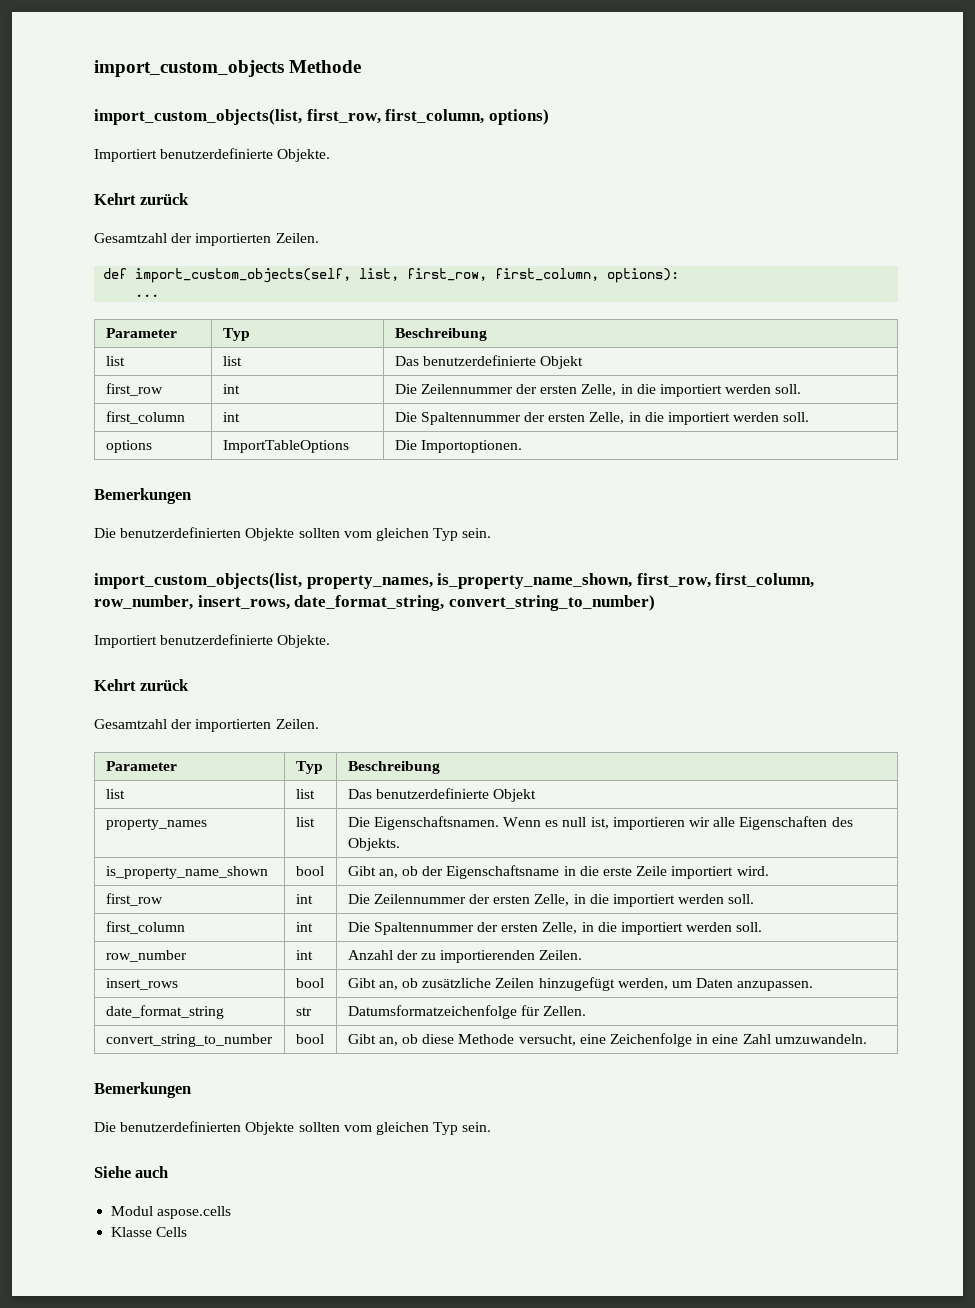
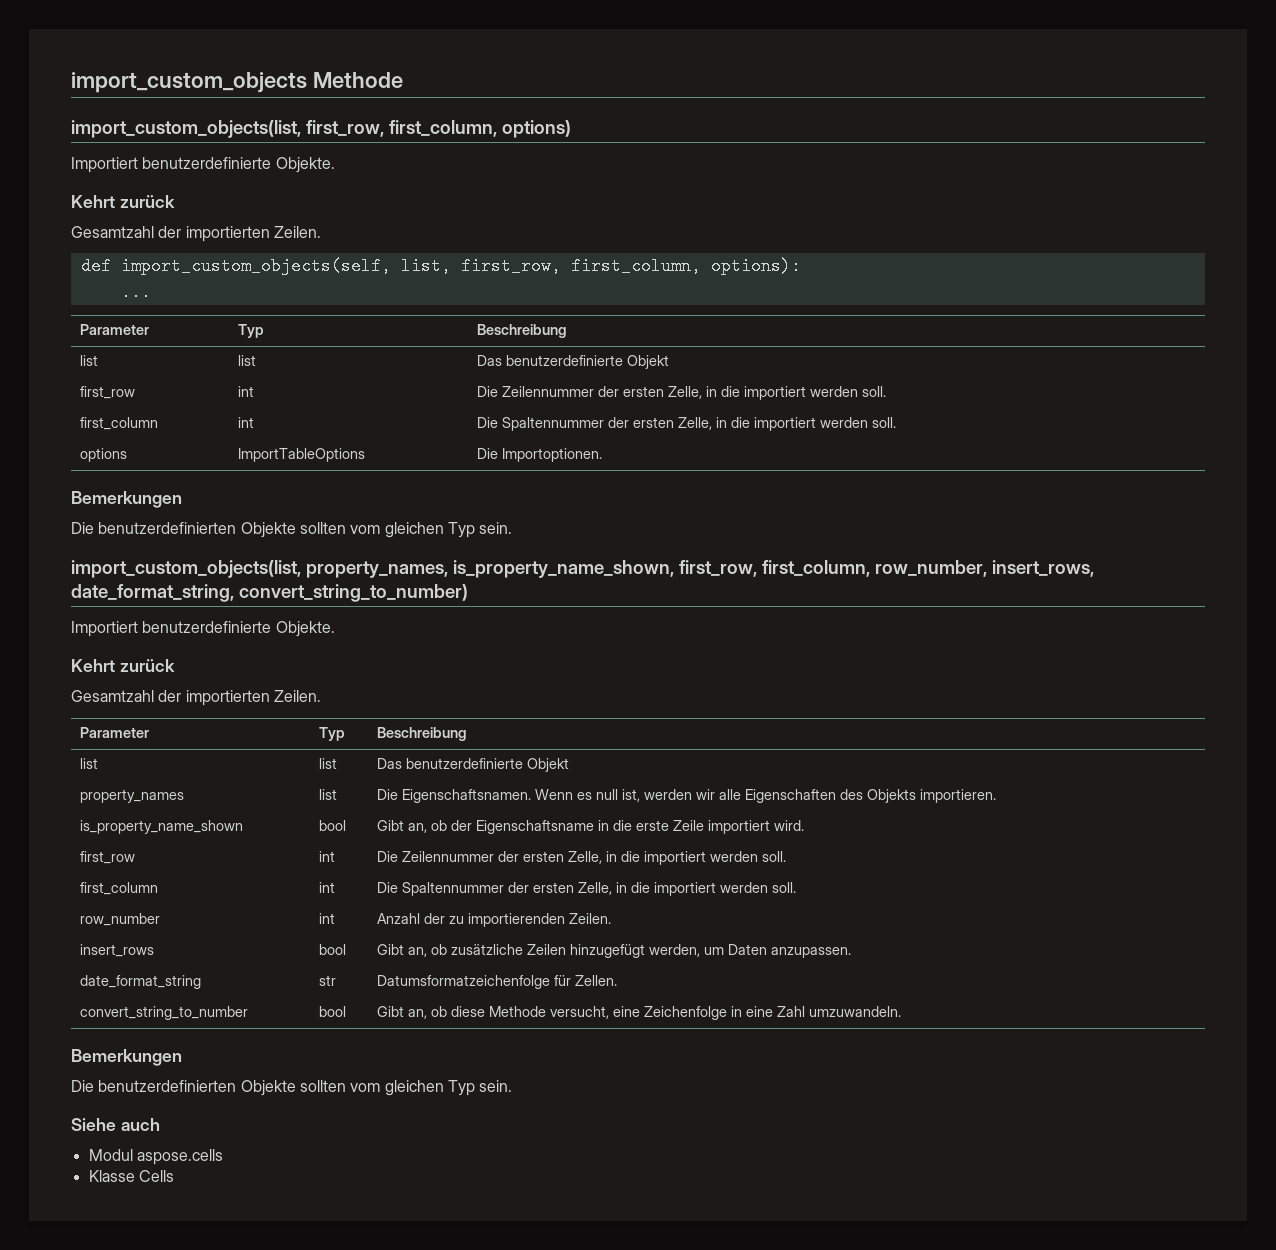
- property_names | list | Die Eigenschaftsnamen. Wenn es null ist, importieren wir alle Eigenschaften des Objekts.
+ property_names | list | Die Eigenschaftsnamen. Wenn es null ist, werden wir alle Eigenschaften des Objekts importieren.

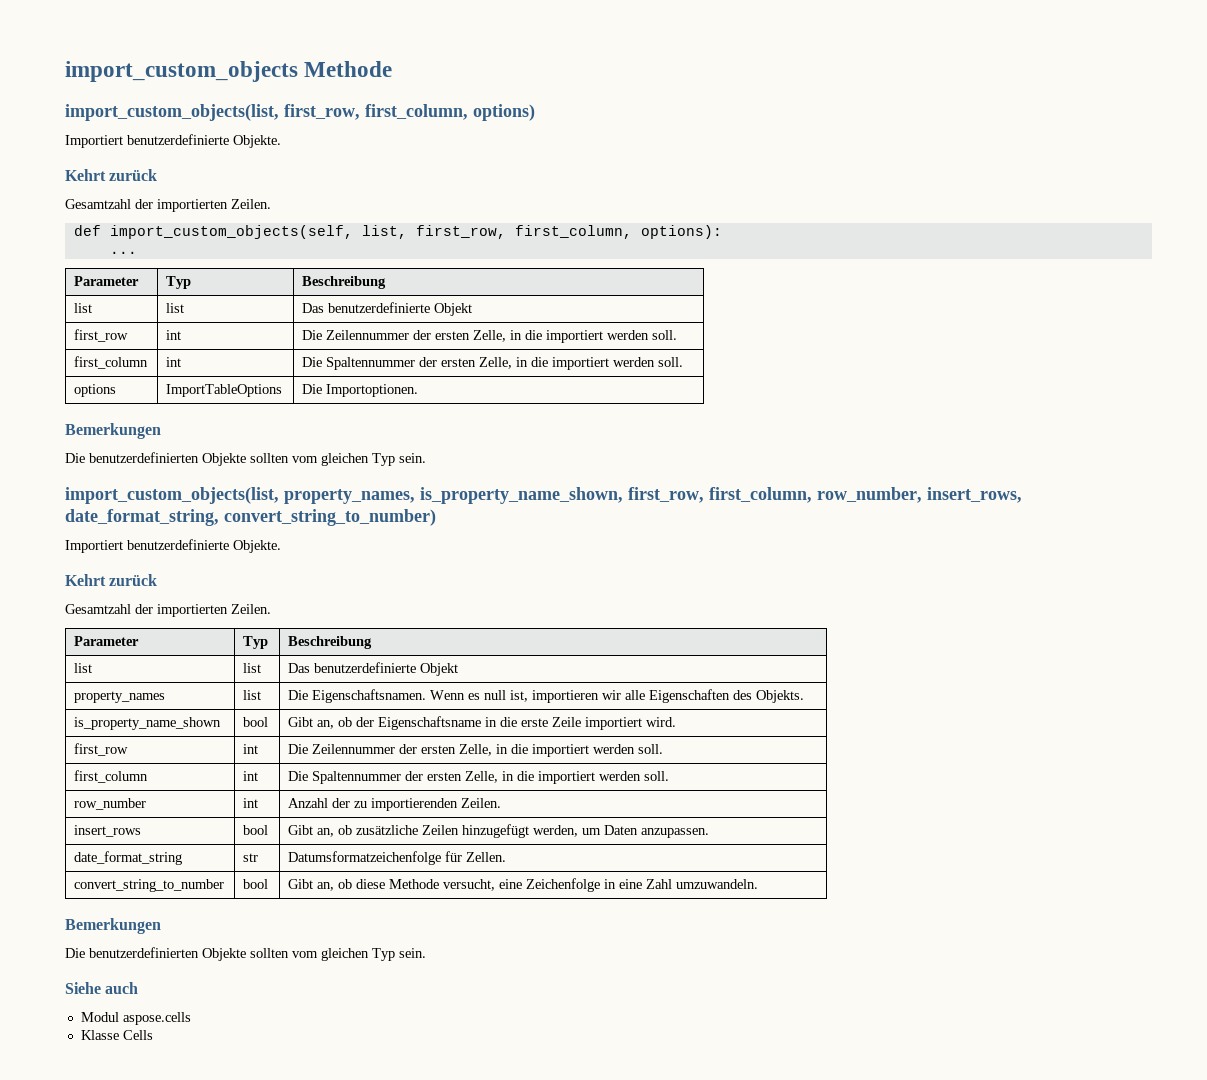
- property_names | list | Die Eigenschaftsnamen. Wenn es null ist, werden wir alle Eigenschaften des Objekts importieren.
+ property_names | list | Die Eigenschaftsnamen. Wenn es null ist, importieren wir alle Eigenschaften des Objekts.

